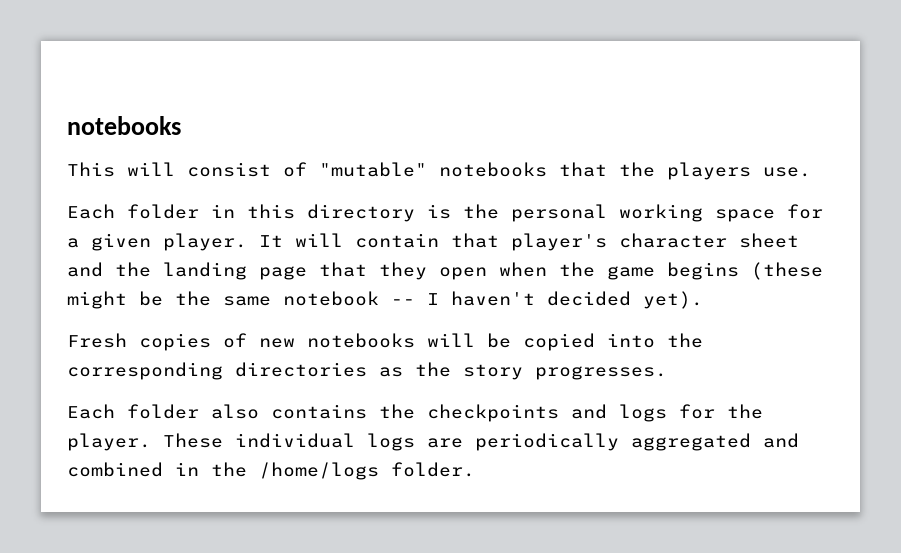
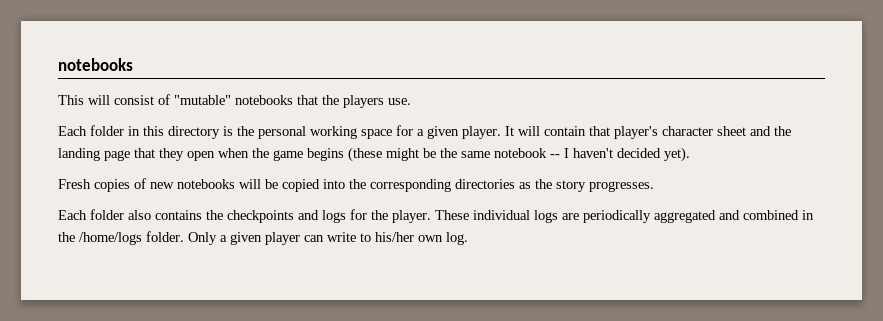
+ Only a given player can write to his/her own log.

